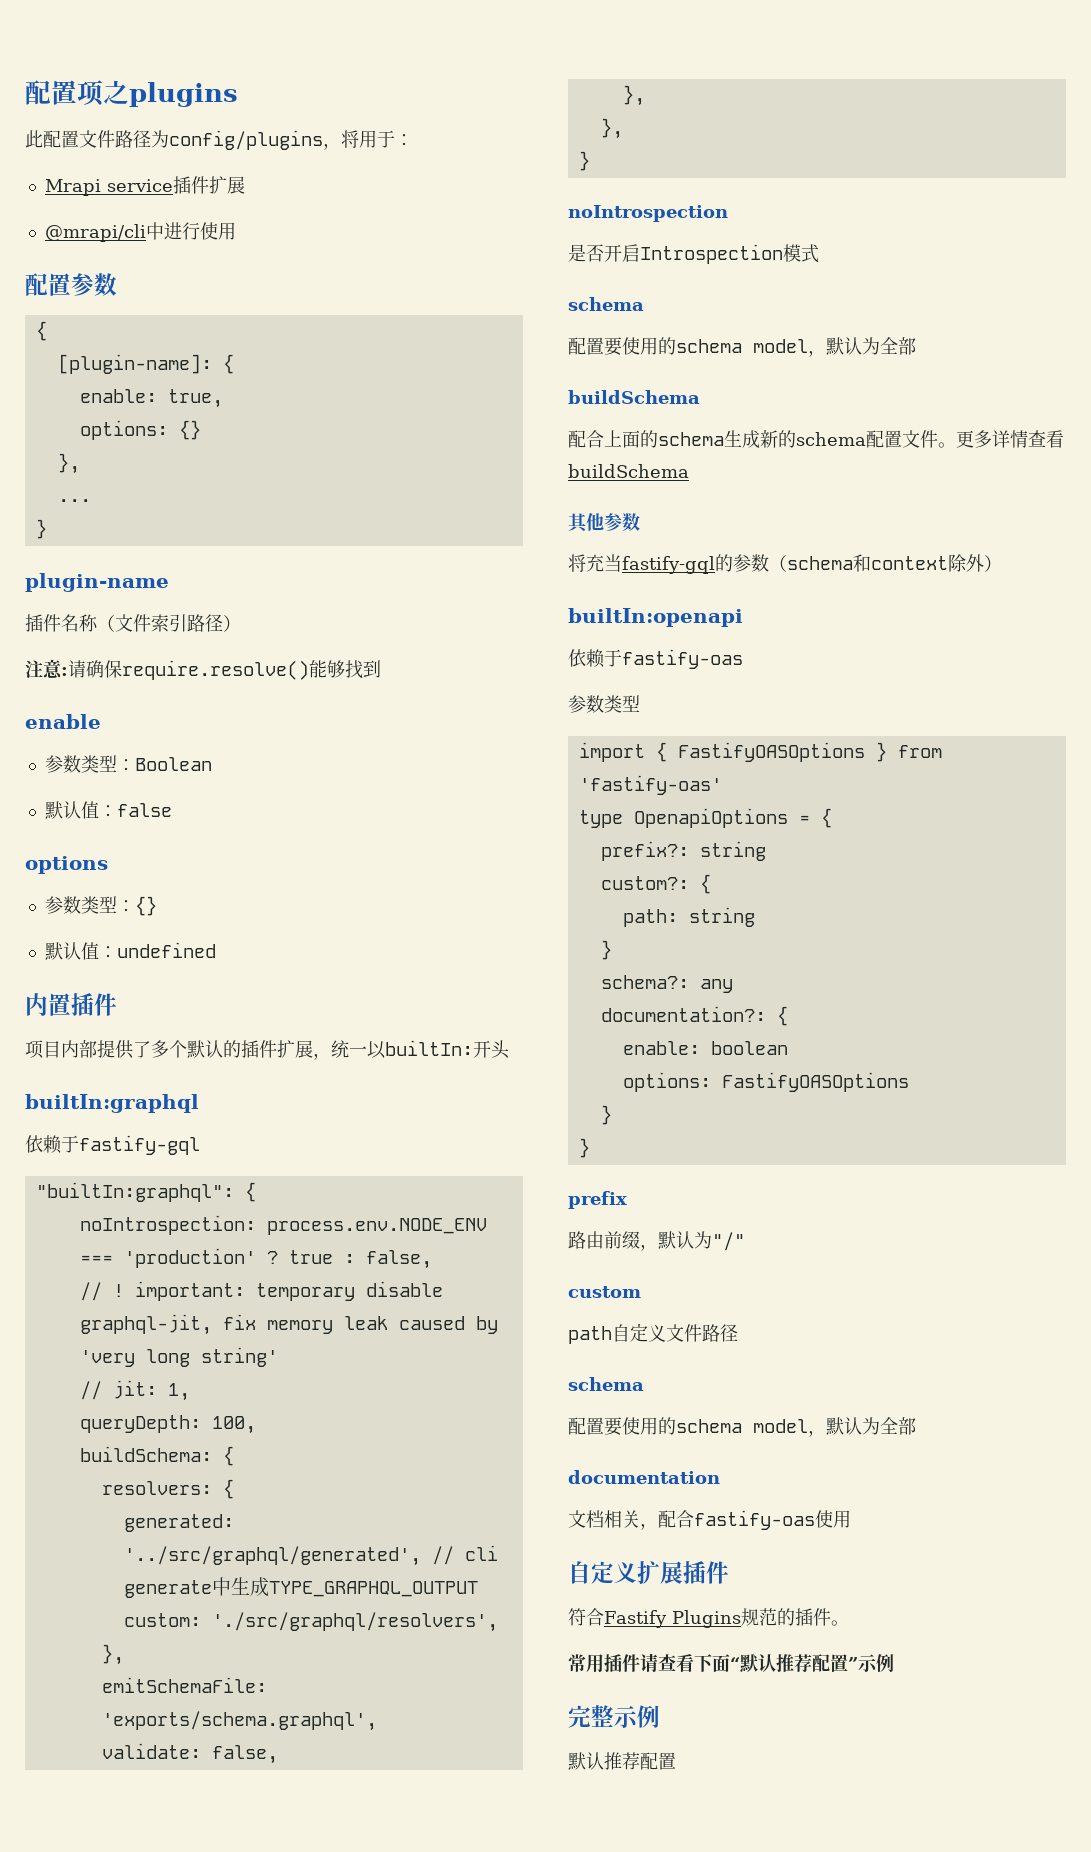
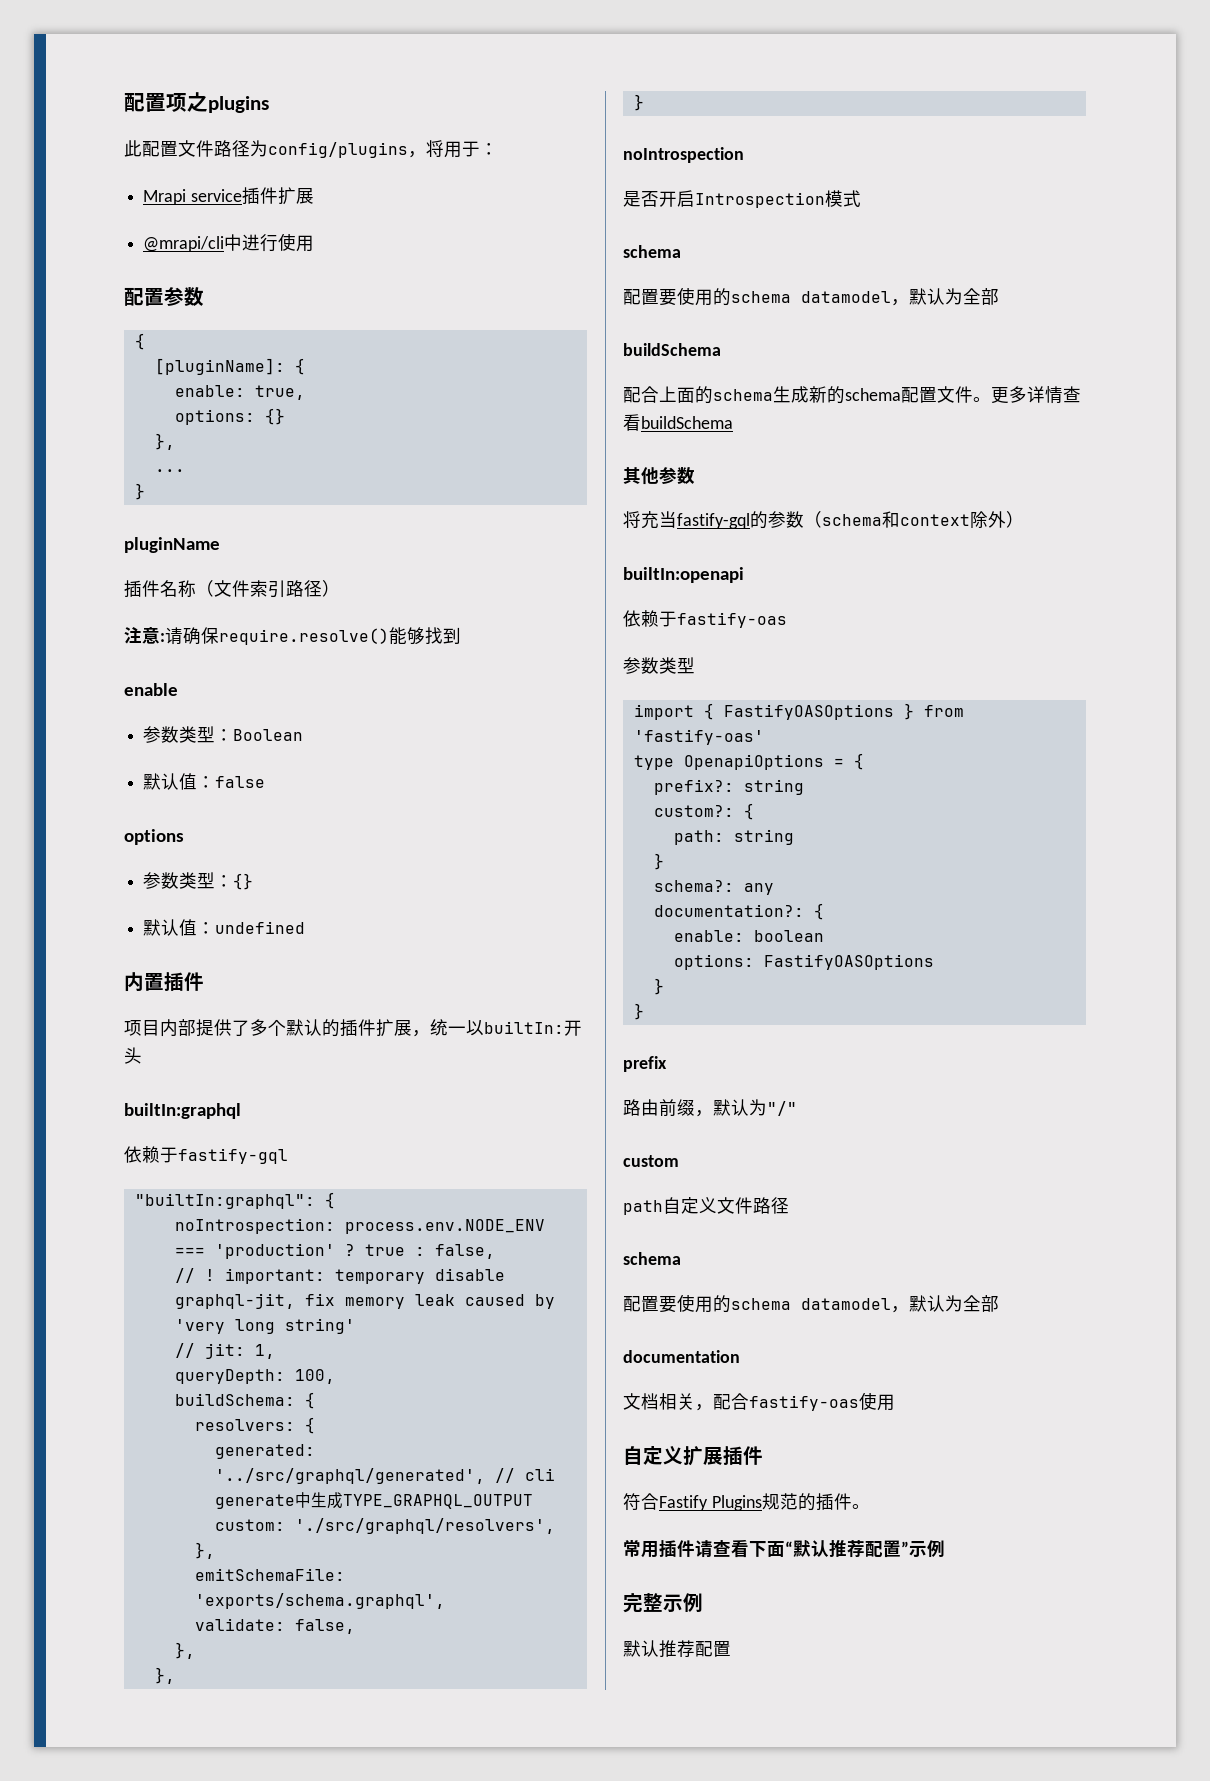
- [plugin-name]: {
+ [pluginName]: {
- plugin-name
+ pluginName
  是否开启Introspection模式
  schema
- 配置要使用的schema model，默认为全部
+ 配置要使用的schema datamodel，默认为全部
  path自定义文件路径
  schema
- 配置要使用的schema model，默认为全部
+ 配置要使用的schema datamodel，默认为全部

